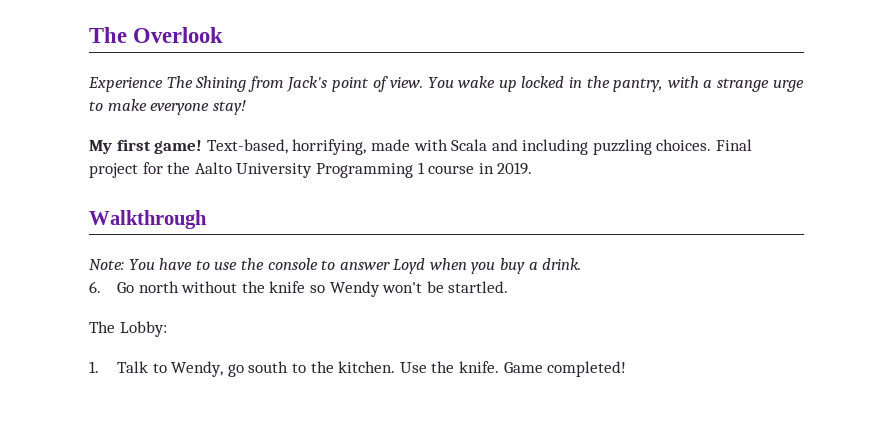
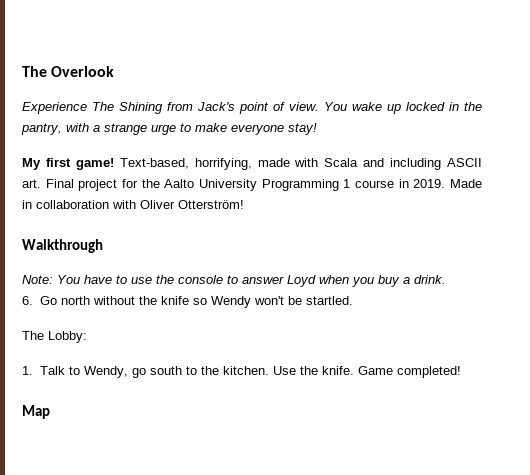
- Text-based, horrifying, made with Scala and including puzzling choices. Final project for the Aalto University Programming 1 course in 2019.
+ Text-based, horrifying, made with Scala and including ASCII art. Final project for the Aalto University Programming 1 course in 2019. Made in collaboration with Oliver Otterström!
+ Map

